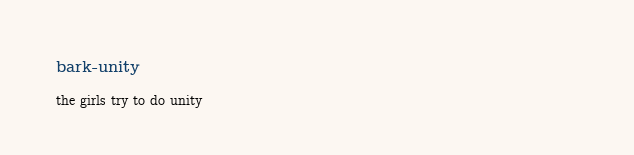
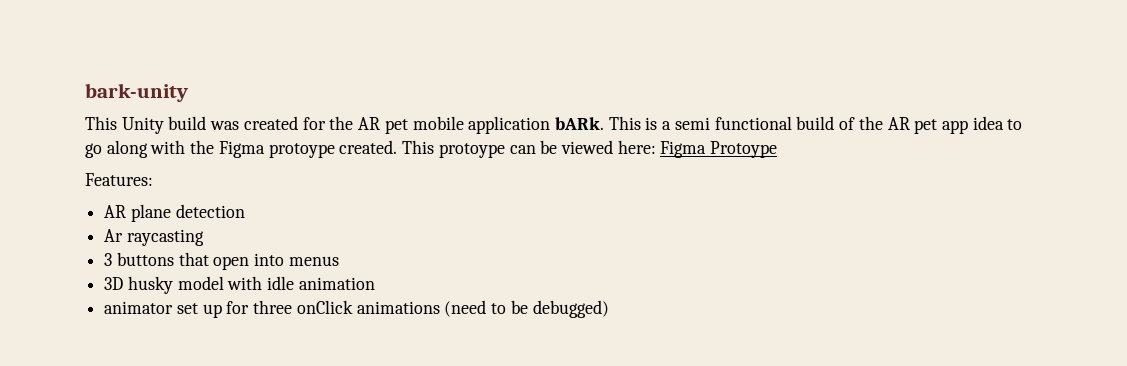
- the girls try to do unity
+ This Unity build was created for the AR pet mobile application bARk. This is a semi functional build of the AR pet app idea to go along with the Figma protoype created. This protoype can be viewed here: Figma Protoype
+ Features:
+ AR plane detection
+ Ar raycasting
+ 3 buttons that open into menus
+ 3D husky model with idle animation
+ animator set up for three onClick animations (need to be debugged)

